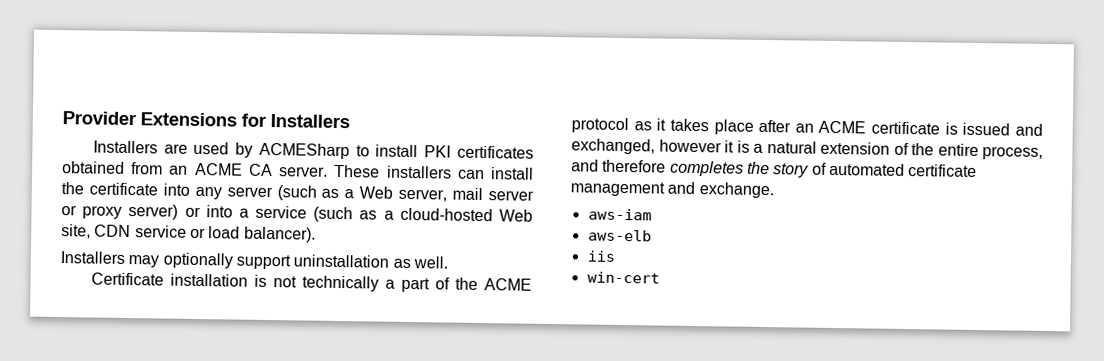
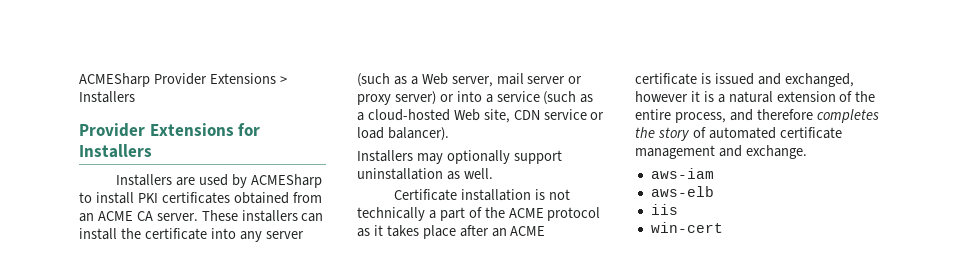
+ ACMESharp Provider Extensions > Installers

